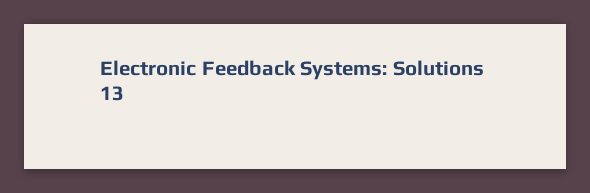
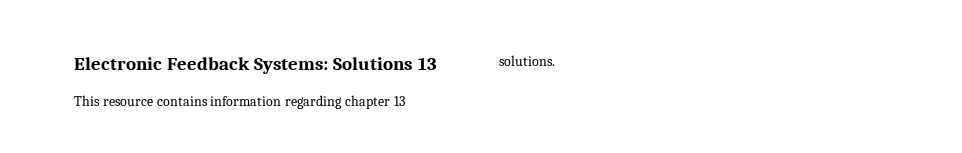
+ This resource contains information regarding chapter 13 solutions.

